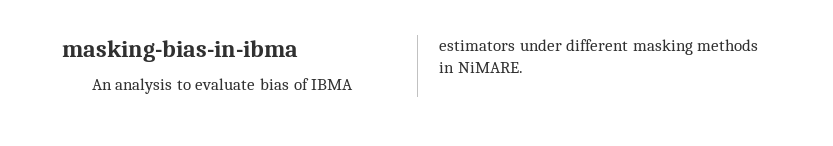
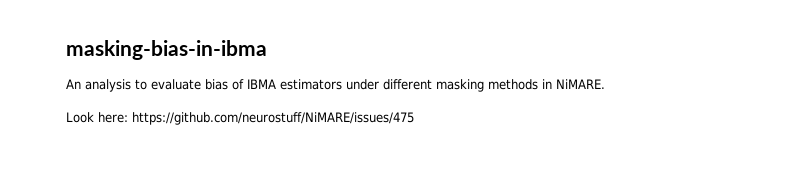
+ Look here: https://github.com/neurostuff/NiMARE/issues/475

